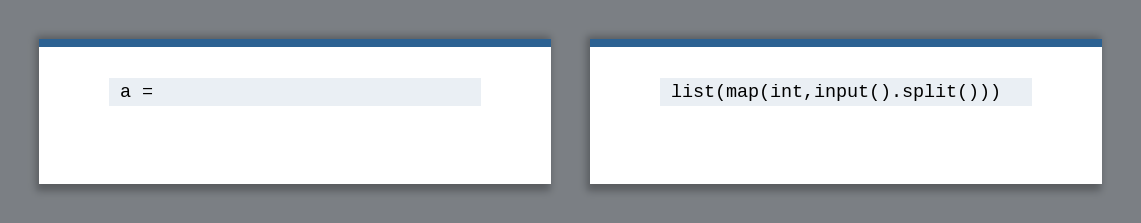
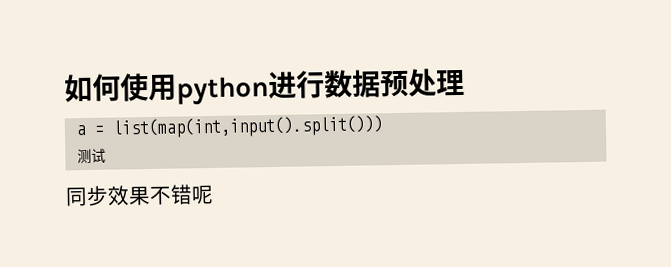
+ 如何使用python进行数据预处理
+ 测试
+ 同步效果不错呢

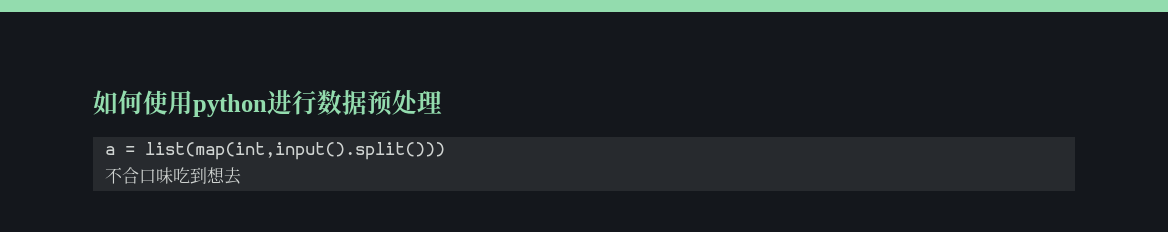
- 测试
- 同步效果不错呢
+ 不合口味吃到想去

